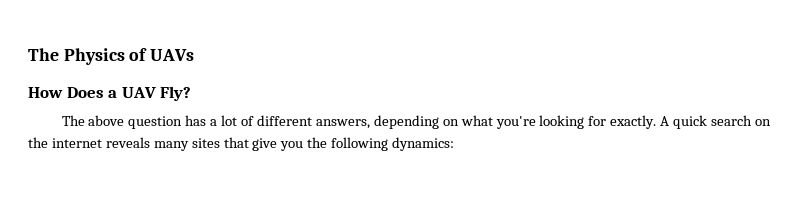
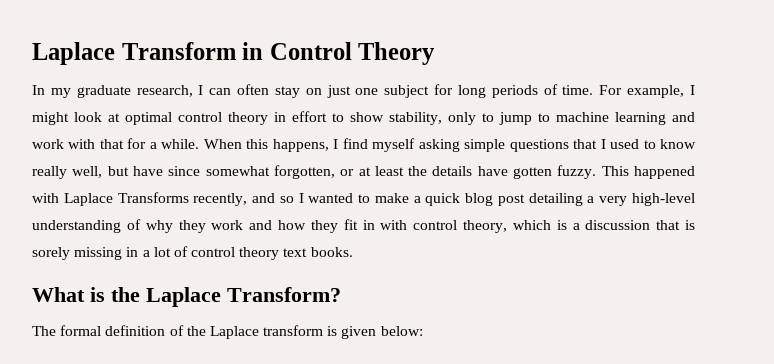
- The Physics of UAVs
- How Does a UAV Fly?
- The above question has a lot of different answers, depending on what you're looking for exactly. A quick search on the internet reveals many sites that give you the following dynamics:
+ Laplace Transform in Control Theory
+ In my graduate research, I can often stay on just one subject for long periods of time. For example, I might look at optimal control theory in effort to show stability, only to jump to machine learning and work with that for a while. When this happens, I find myself asking simple questions that I used to know really well, but have since somewhat forgotten, or at least the details have gotten fuzzy. This happened with Laplace Transforms recently, and so I wanted to make a quick blog post detailing a very high-level understanding of why they work and how they fit in with control theory, which is a discussion that is sorely missing in a lot of control theory text books.
+ What is the Laplace Transform?
+ The formal definition of the Laplace transform is given below:

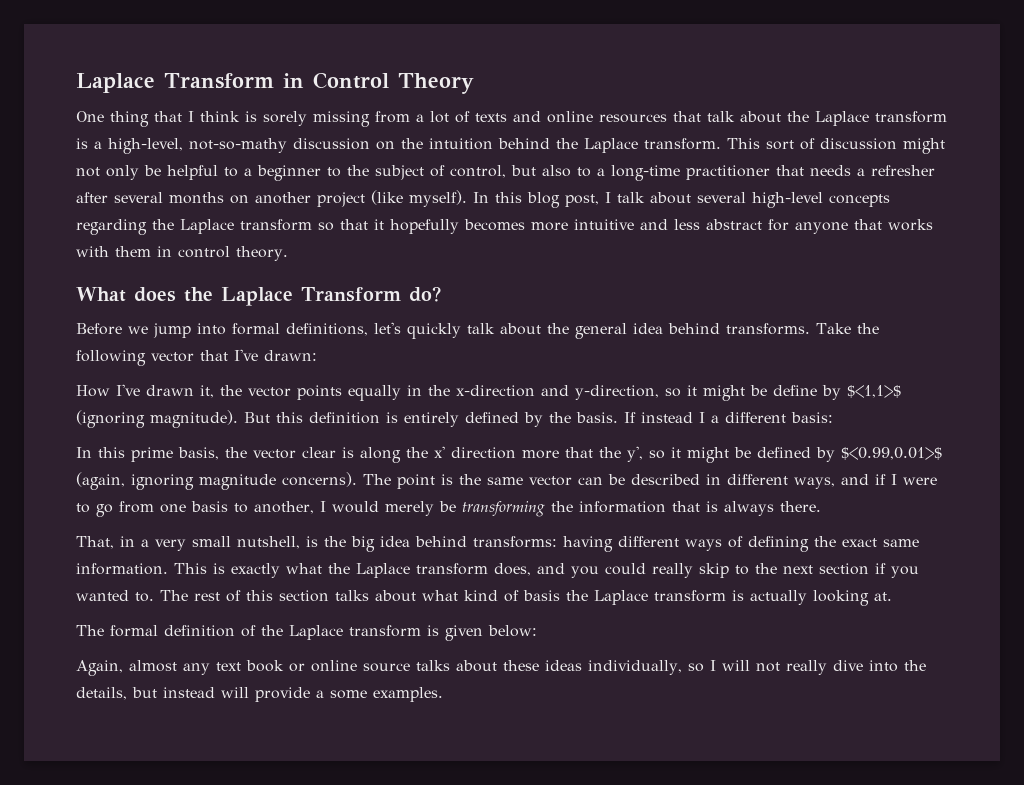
- In my graduate research, I can often stay on just one subject for long periods of time. For example, I might look at optimal control theory in effort to show stability, only to jump to machine learning and work with that for a while. When this happens, I find myself asking simple questions that I used to know really well, but have since somewhat forgotten, or at least the details have gotten fuzzy. This happened with Laplace Transforms recently, and so I wanted to make a quick blog post detailing a very high-level understanding of why they work and how they fit in with control theory, which is a discussion that is sorely missing in a lot of control theory text books.
- What is the Laplace Transform?
+ One thing that I think is sorely missing from a lot of texts and online resources that talk about the Laplace transform is a high-level, not-so-mathy discussion on the intuition behind the Laplace transform. This sort of discussion might not only be helpful to a beginner to the subject of control, but also to a long-time practitioner that needs a refresher after several months on another project (like myself). In this blog post, I talk about several high-level concepts regarding the Laplace transform so that it hopefully becomes more intuitive and less abstract for anyone that works with them in control theory.
+ What does the Laplace Transform do?
+ Before we jump into formal definitions, let's quickly talk about the general idea behind transforms. Take the following vector that I've drawn:
+ How I've drawn it, the vector points equally in the x-direction and y-direction, so it might be define by $<1,1>$ (ignoring magnitude). But this definition is entirely defined by the basis. If instead I a different basis:
+ In this prime basis, the vector clear is along the x' direction more that the y', so it might be defined by $<0.99,0.01>$ (again, ignoring magnitude concerns). The point is the same vector can be described in different ways, and if I were to go from one basis to another, I would merely be transforming the information that is always there.
+ That, in a very small nutshell, is the big idea behind transforms: having different ways of defining the exact same information. This is exactly what the Laplace transform does, and you could really skip to the next section if you wanted to. The rest of this section talks about what kind of basis the Laplace transform is actually looking at.
+ Again, almost any text book or online source talks about these ideas individually, so I will not really dive into the details, but instead will provide a some examples.

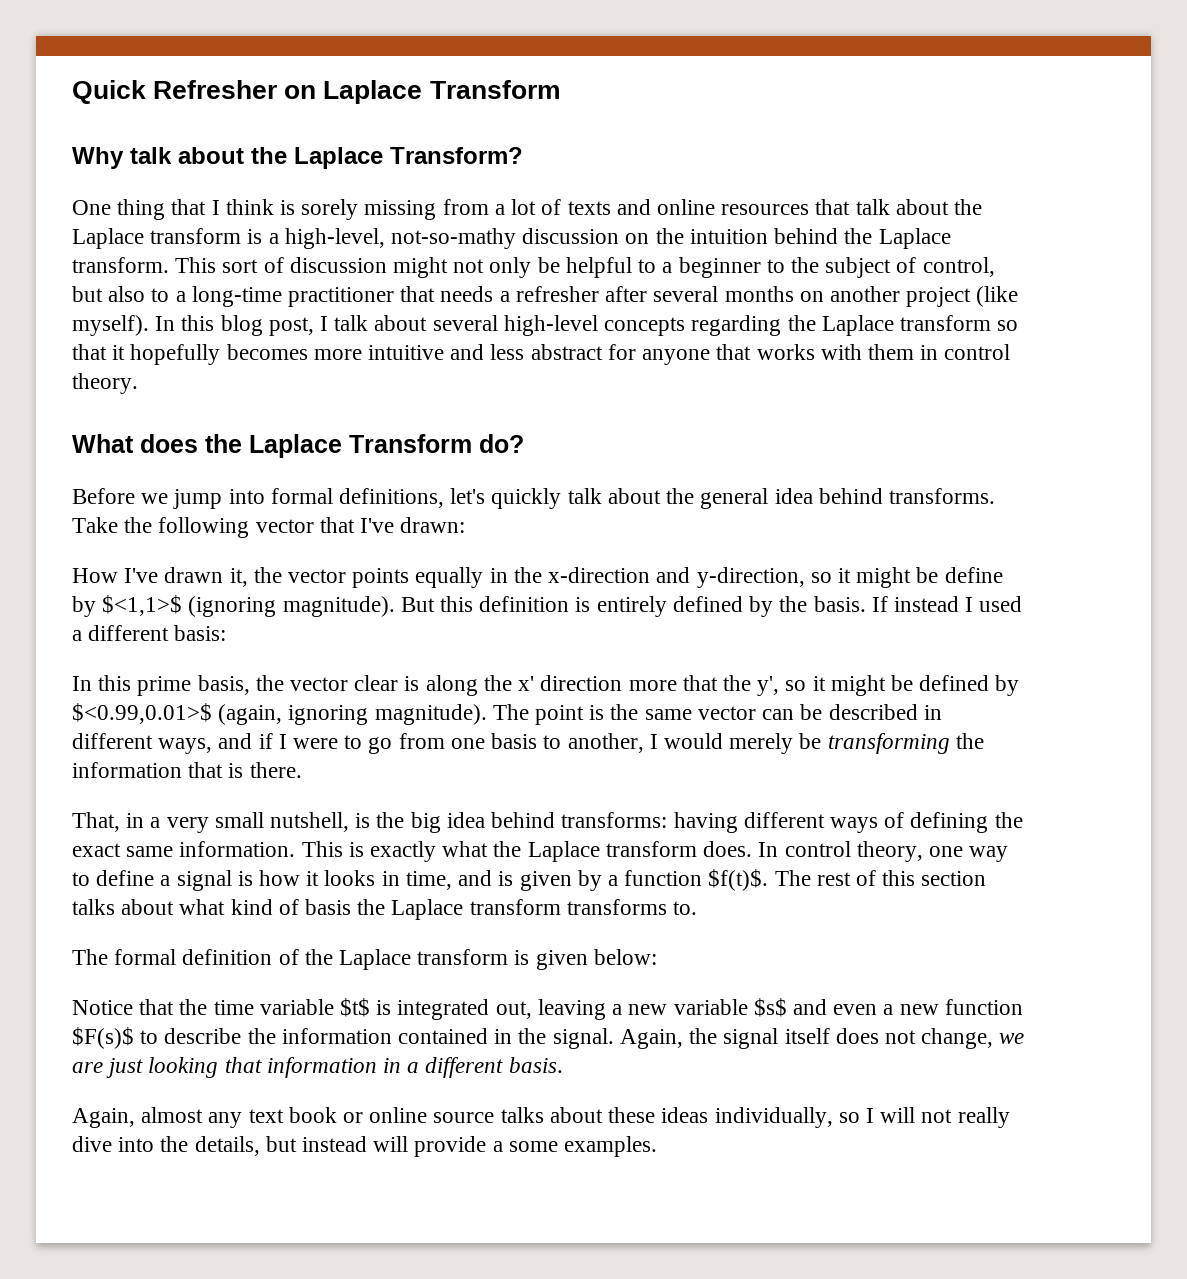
- Laplace Transform in Control Theory
+ Quick Refresher on Laplace Transform
+ Why talk about the Laplace Transform?
- If instead I a different basis:
+ If instead I used a different basis:
- In this prime basis, the vector clear is along the x' direction more that the y', so it might be defined by $<0.99,0.01>$ (again, ignoring magnitude concerns).
+ In this prime basis, the vector clear is along the x' direction more that the y', so it might be defined by $<0.99,0.01>$ (again, ignoring magnitude).
- The point is the same vector can be described in different ways, and if I were to go from one basis to another, I would merely be transforming the information that is always there.
+ The point is the same vector can be described in different ways, and if I were to go from one basis to another, I would merely be transforming the information that is there.
- This is exactly what the Laplace transform does, and you could really skip to the next section if you wanted to.
+ This is exactly what the Laplace transform does. In control theory, one way to define a signal is how it looks in time, and is given by a function $f(t)$.
- The rest of this section talks about what kind of basis the Laplace transform is actually looking at.
+ The rest of this section talks about what kind of basis the Laplace transform transforms to.
+ Notice that the time variable $t$ is integrated out, leaving a new variable $s$ and even a new function $F(s)$ to describe the information contained in the signal. Again, the signal itself does not change, we are just looking that information in a different basis.

